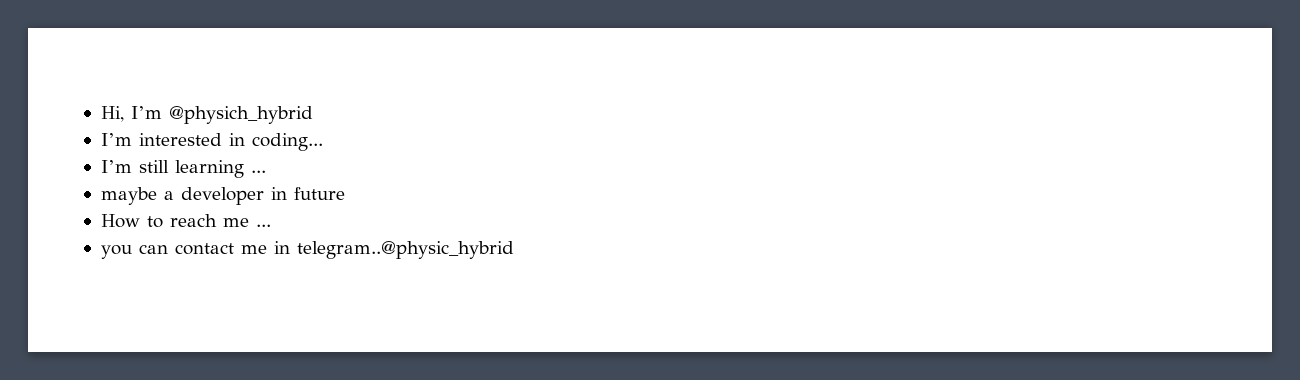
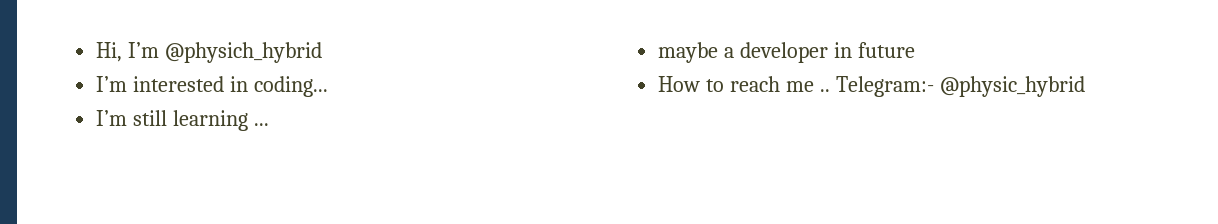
- How to reach me ...
- you can contact me in telegram..@physic_hybrid
+ How to reach me .. Telegram:- @physic_hybrid

